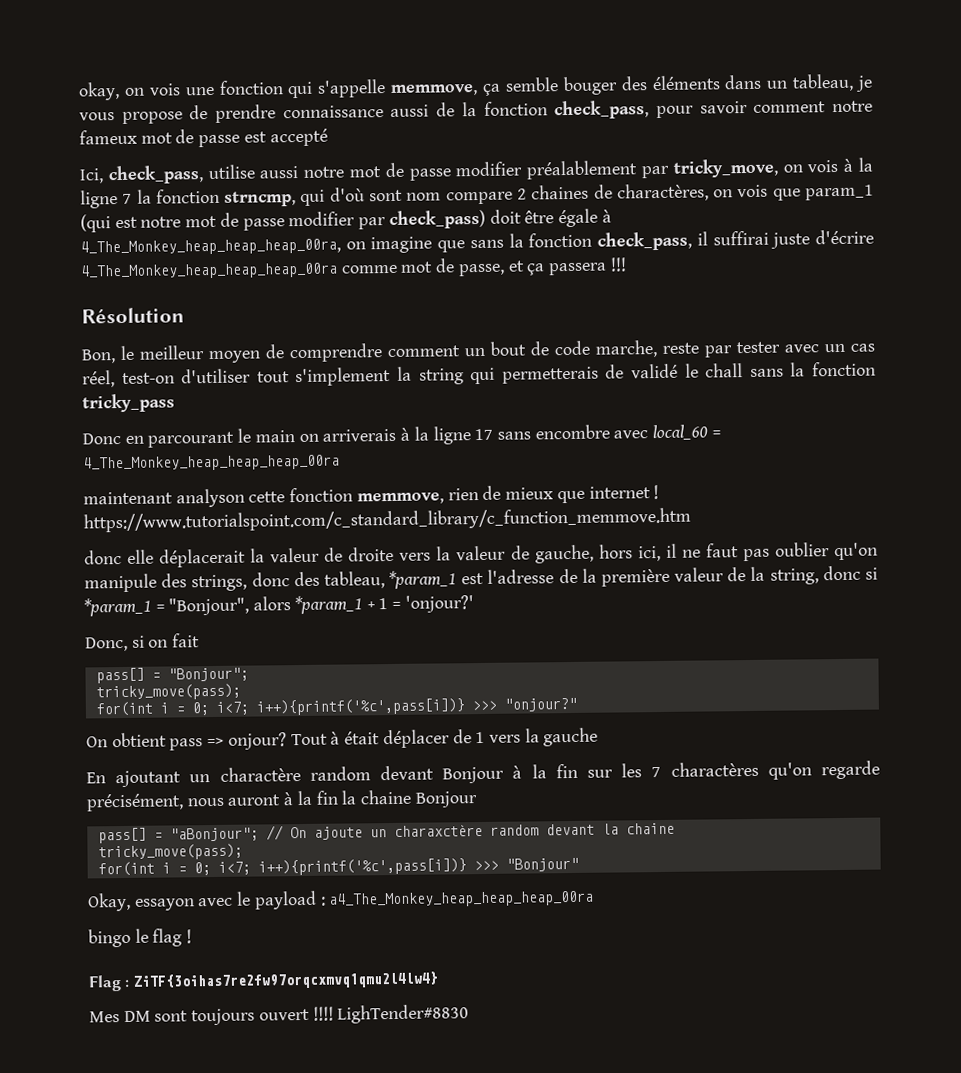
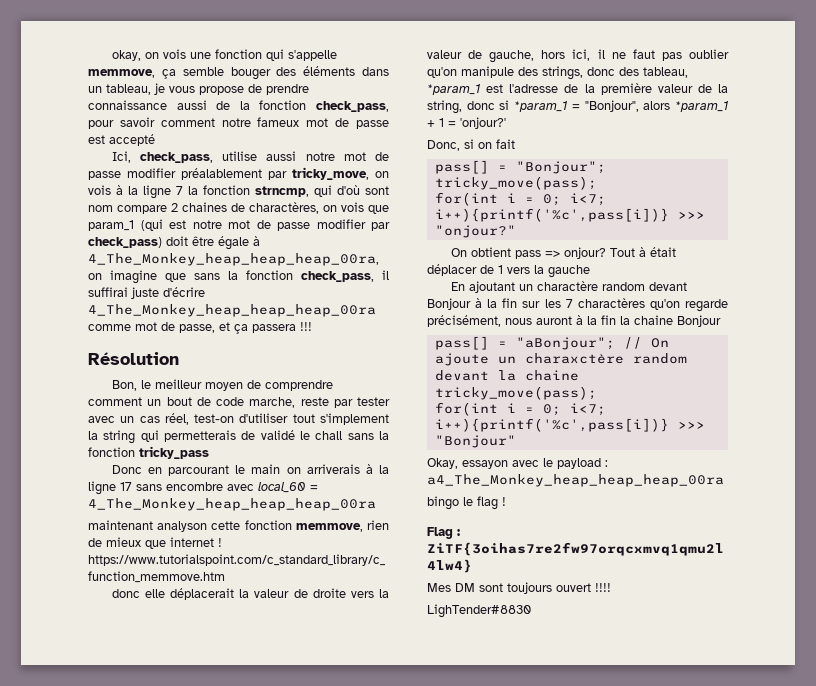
- Mes DM sont toujours ouvert !!!! LighTender#8830
+ Mes DM sont toujours ouvert !!!!
+ LighTender#8830

